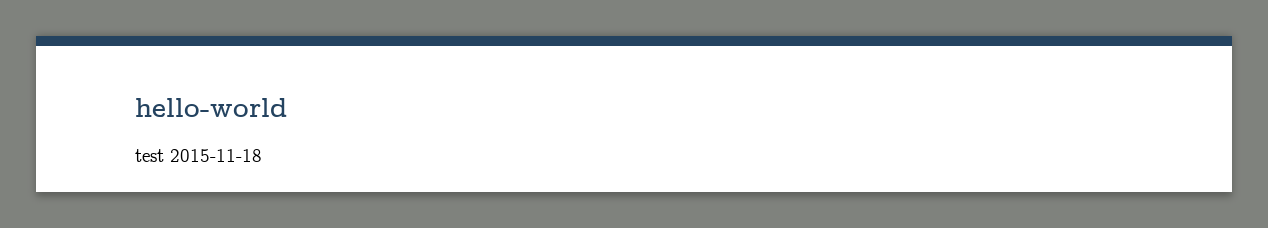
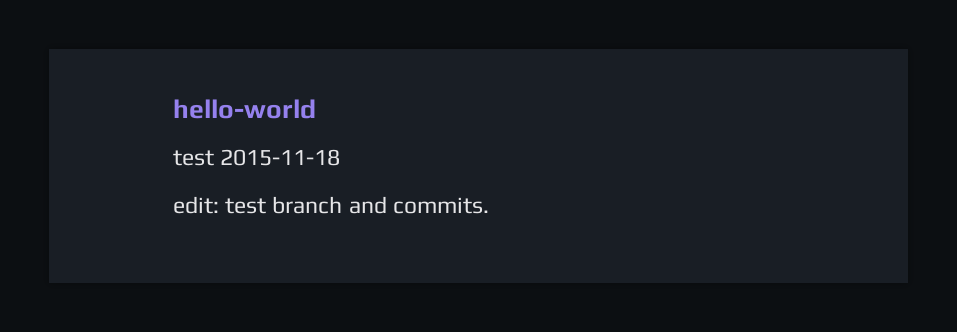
+ edit: test branch and commits.

